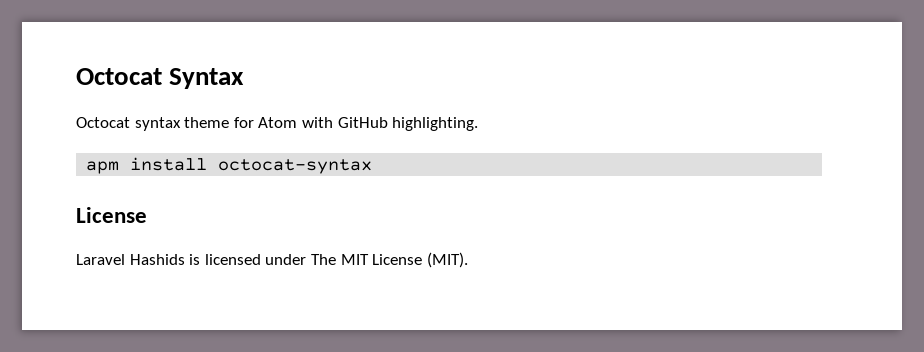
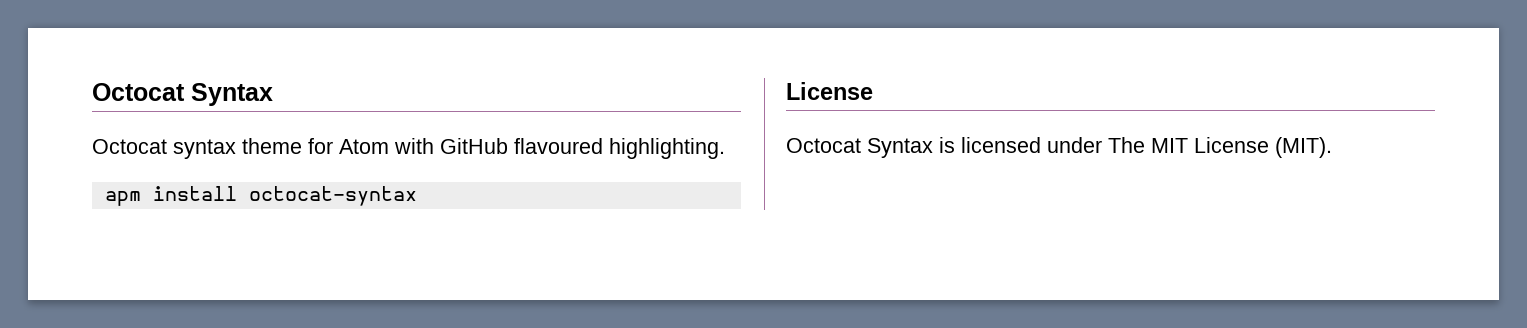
- Octocat syntax theme for Atom with GitHub highlighting.
+ Octocat syntax theme for Atom with GitHub flavoured highlighting.
- Laravel Hashids is licensed under The MIT License (MIT).
+ Octocat Syntax is licensed under The MIT License (MIT).

